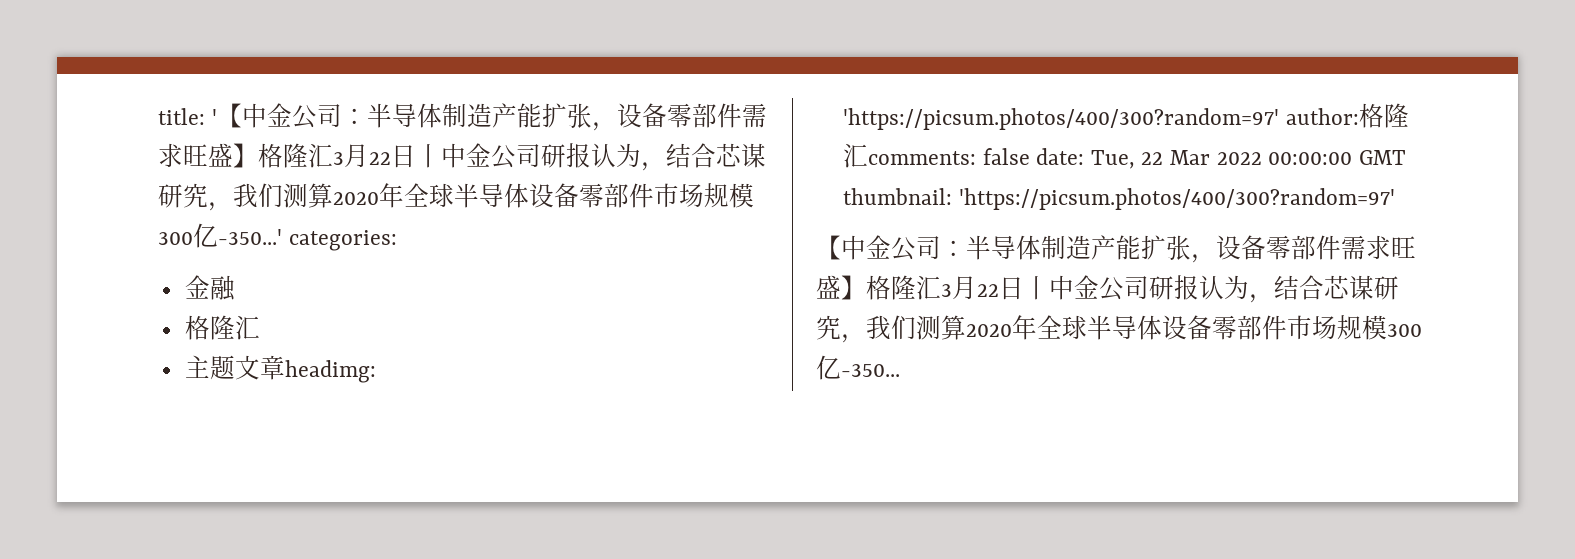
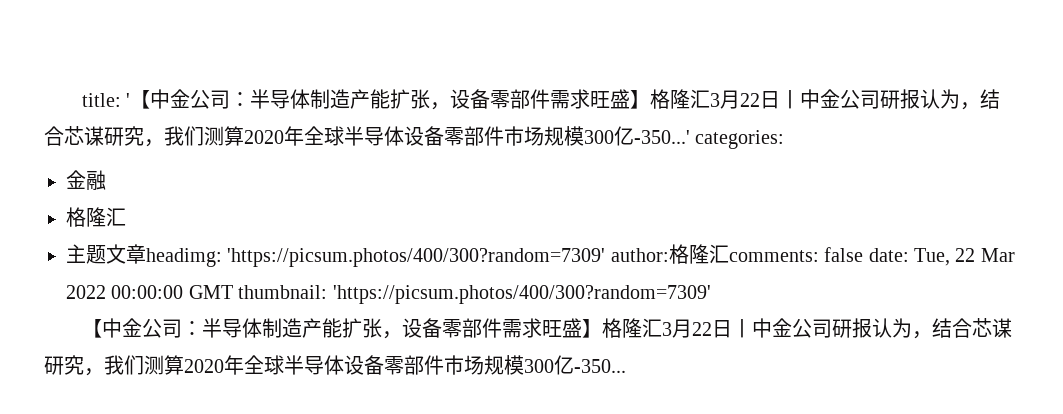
- 主题文章headimg: 'https://picsum.photos/400/300?random=97' author:格隆汇comments: false date: Tue, 22 Mar 2022 00:00:00 GMT thumbnail: 'https://picsum.photos/400/300?random=97'
+ 主题文章headimg: 'https://picsum.photos/400/300?random=7309' author:格隆汇comments: false date: Tue, 22 Mar 2022 00:00:00 GMT thumbnail: 'https://picsum.photos/400/300?random=7309'

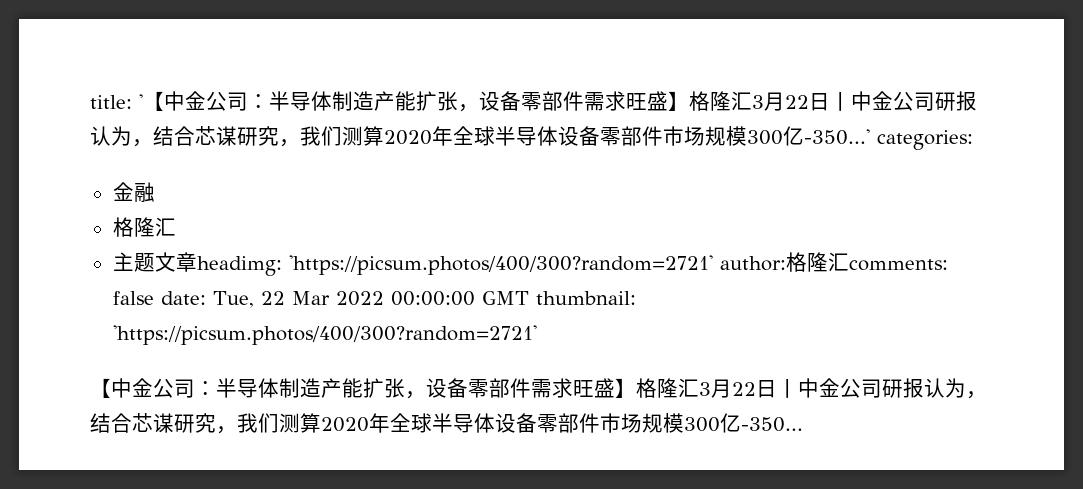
- 主题文章headimg: 'https://picsum.photos/400/300?random=7309' author:格隆汇comments: false date: Tue, 22 Mar 2022 00:00:00 GMT thumbnail: 'https://picsum.photos/400/300?random=7309'
+ 主题文章headimg: 'https://picsum.photos/400/300?random=2721' author:格隆汇comments: false date: Tue, 22 Mar 2022 00:00:00 GMT thumbnail: 'https://picsum.photos/400/300?random=2721'

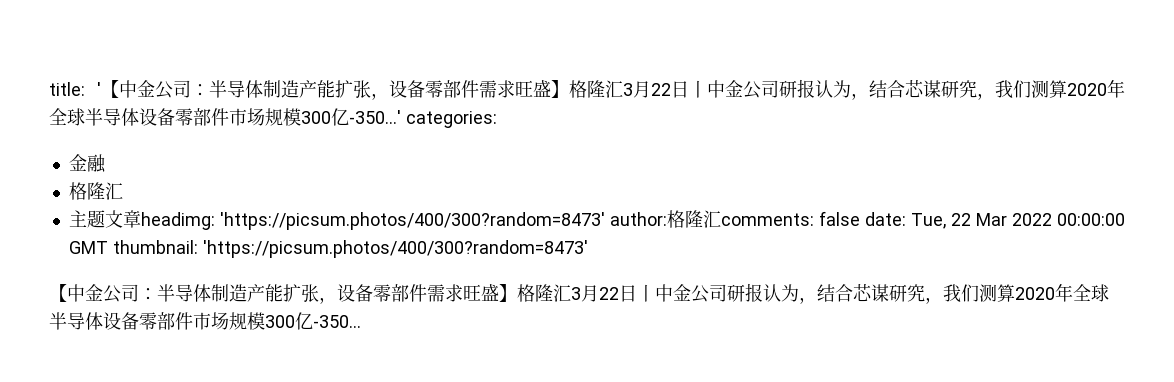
- 主题文章headimg: 'https://picsum.photos/400/300?random=2721' author:格隆汇comments: false date: Tue, 22 Mar 2022 00:00:00 GMT thumbnail: 'https://picsum.photos/400/300?random=2721'
+ 主题文章headimg: 'https://picsum.photos/400/300?random=8473' author:格隆汇comments: false date: Tue, 22 Mar 2022 00:00:00 GMT thumbnail: 'https://picsum.photos/400/300?random=8473'

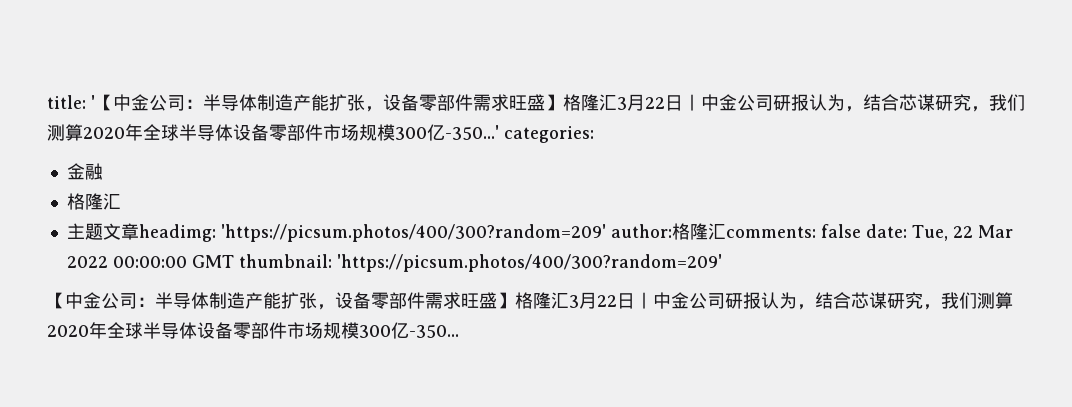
- 主题文章headimg: 'https://picsum.photos/400/300?random=8473' author:格隆汇comments: false date: Tue, 22 Mar 2022 00:00:00 GMT thumbnail: 'https://picsum.photos/400/300?random=8473'
+ 主题文章headimg: 'https://picsum.photos/400/300?random=209' author:格隆汇comments: false date: Tue, 22 Mar 2022 00:00:00 GMT thumbnail: 'https://picsum.photos/400/300?random=209'

